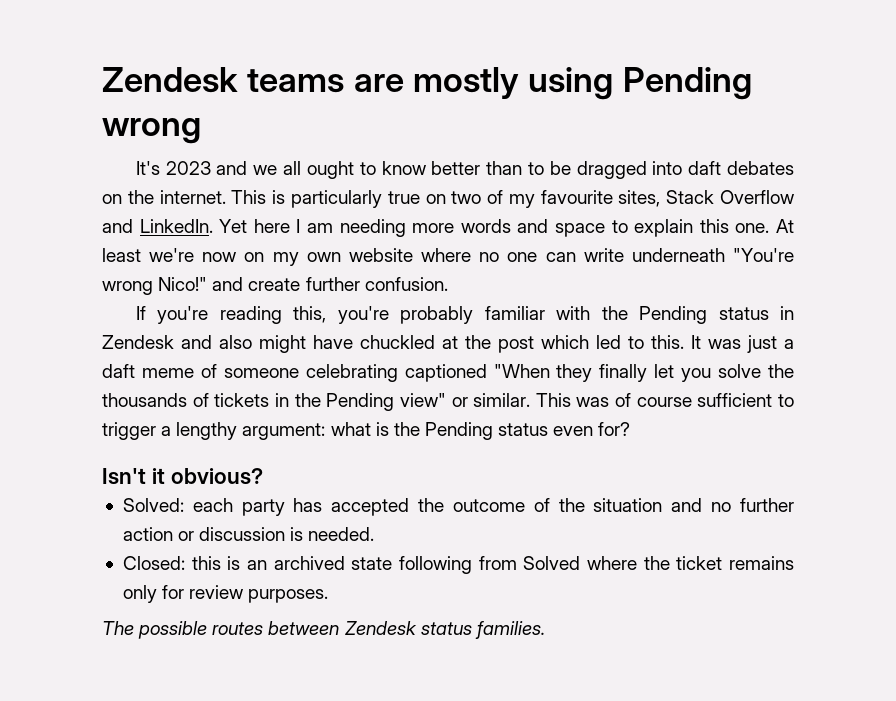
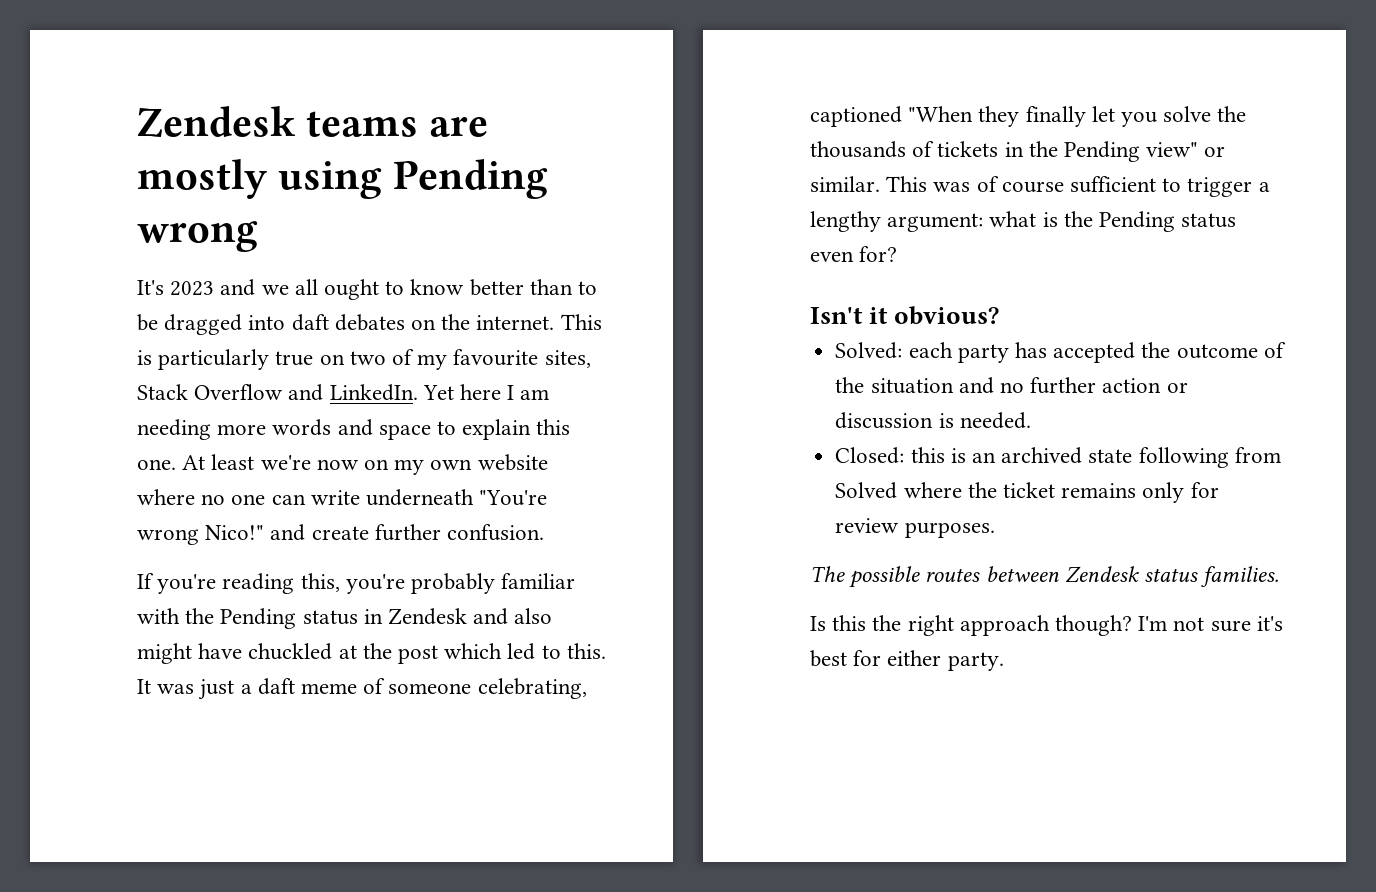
- It was just a daft meme of someone celebrating captioned "When they finally let you solve the thousands of tickets in the Pending view" or similar.
+ It was just a daft meme of someone celebrating, captioned "When they finally let you solve the thousands of tickets in the Pending view" or similar.
+ Is this the right approach though? I'm not sure it's best for either party.

